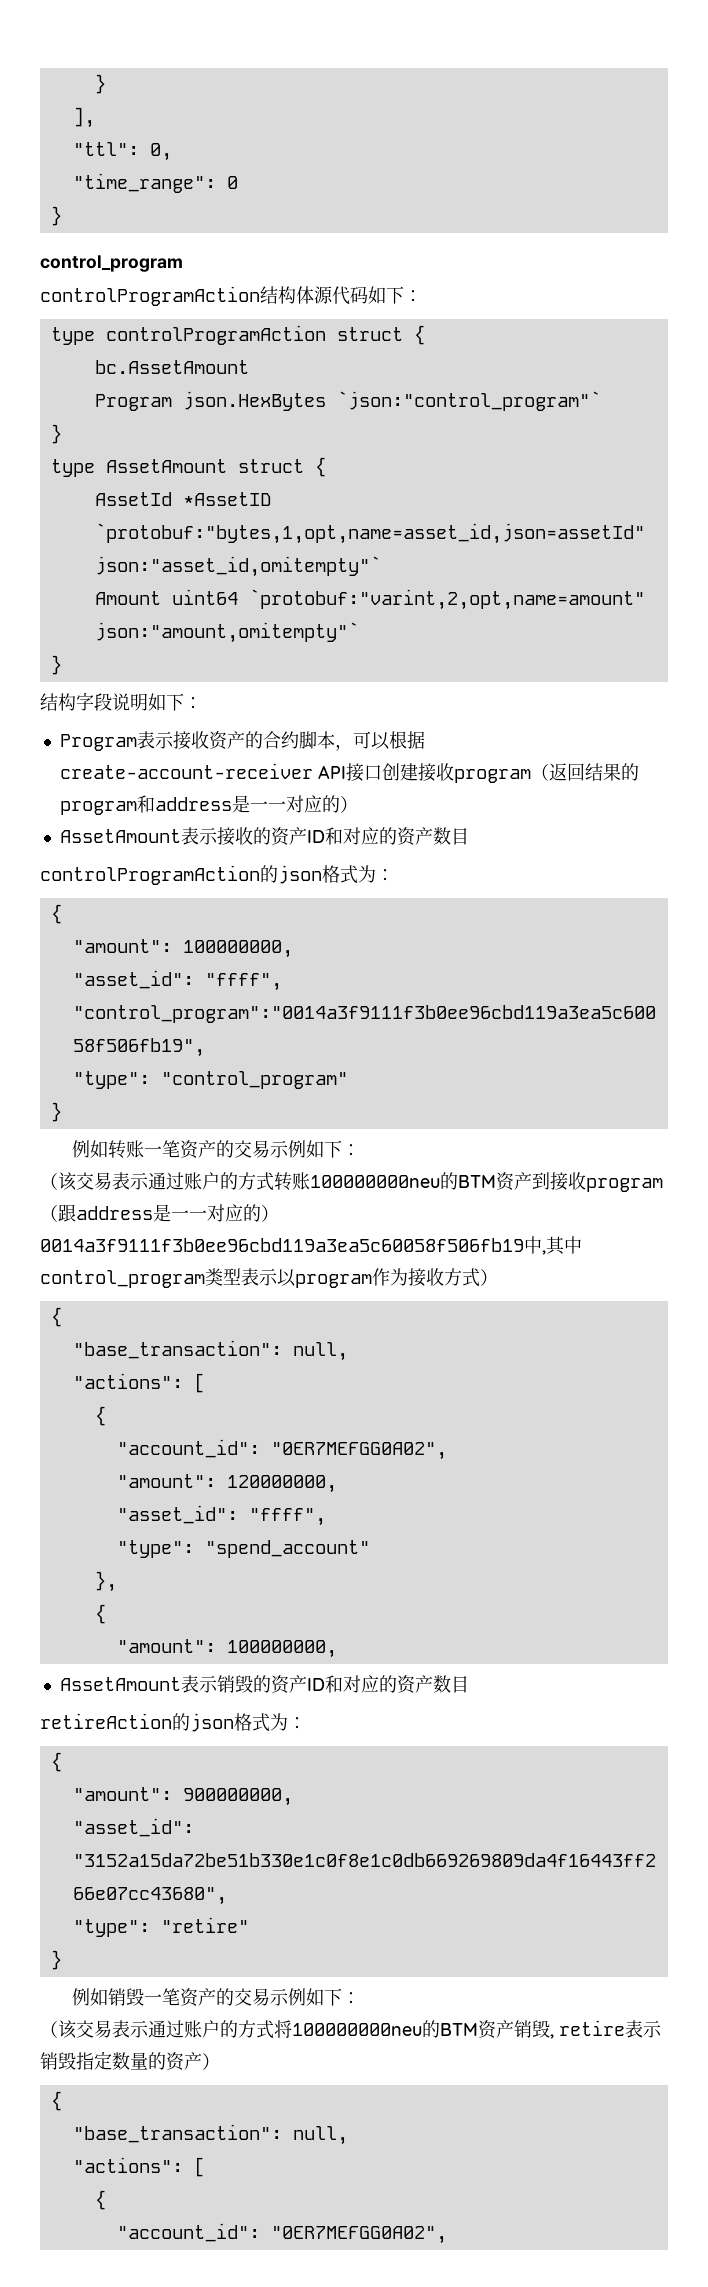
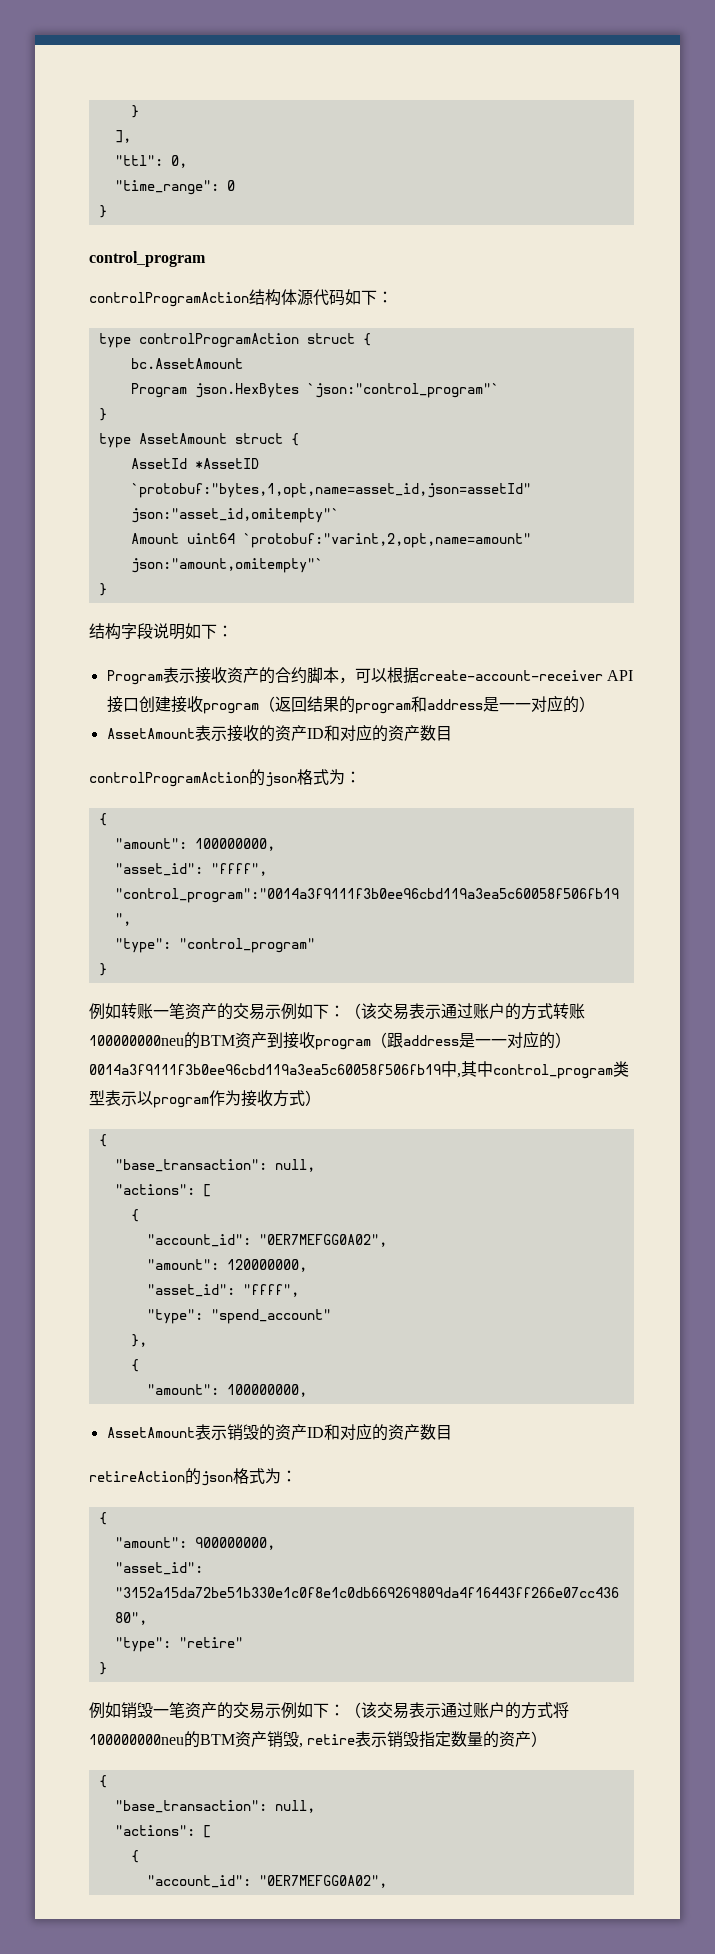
- 例如转账一笔资产的交易示例如下：
- （该交易表示通过账户的方式转账100000000neu的BTM资产到接收program（跟address是一一对应的）0014a3f9111f3b0ee96cbd119a3ea5c60058f506fb19中,其中control_program类型表示以program作为接收方式）
+ 例如转账一笔资产的交易示例如下：（该交易表示通过账户的方式转账100000000neu的BTM资产到接收program（跟address是一一对应的）0014a3f9111f3b0ee96cbd119a3ea5c60058f506fb19中,其中control_program类型表示以program作为接收方式）
- 例如销毁一笔资产的交易示例如下：
- （该交易表示通过账户的方式将100000000neu的BTM资产销毁, retire表示销毁指定数量的资产）
+ 例如销毁一笔资产的交易示例如下：（该交易表示通过账户的方式将100000000neu的BTM资产销毁, retire表示销毁指定数量的资产）

